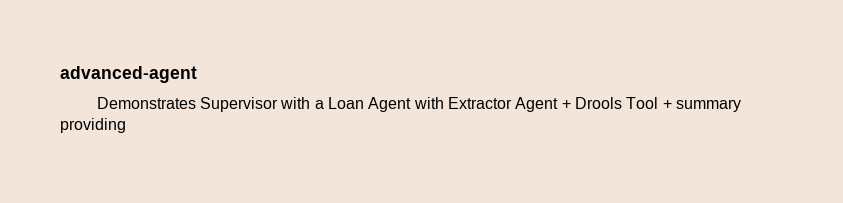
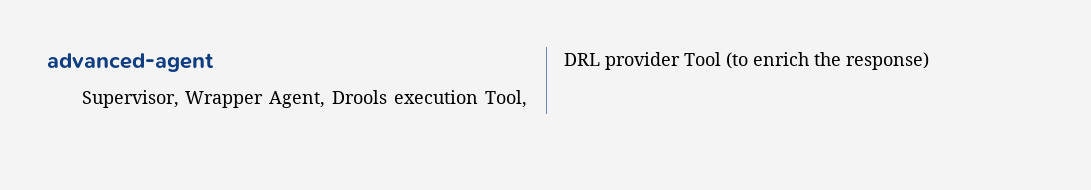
- Demonstrates Supervisor with a Loan Agent with Extractor Agent + Drools Tool + summary providing
+ Supervisor, Wrapper Agent, Drools execution Tool, DRL provider Tool (to enrich the response)

